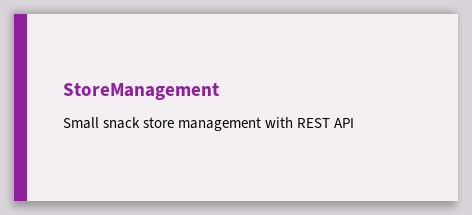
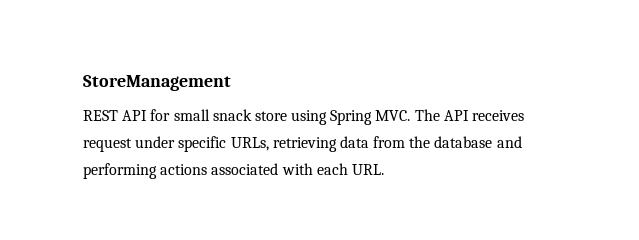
- Small snack store management with REST API
+ REST API for small snack store using Spring MVC. The API receives request under specific URLs, retrieving data from the database and performing actions associated with each URL.

